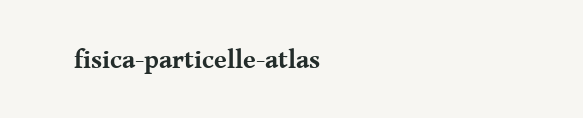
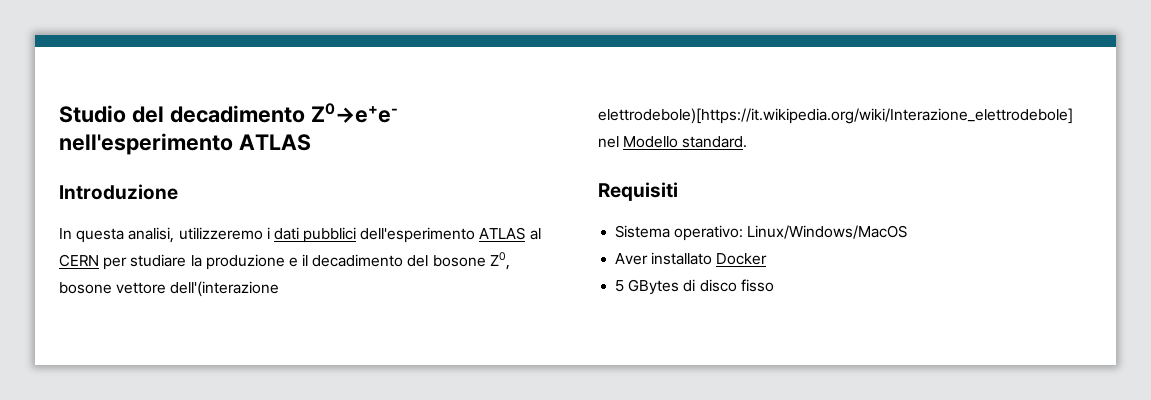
- fisica-particelle-atlas
+ Studio del decadimento Z0→e+e- nell'esperimento ATLAS
+ Introduzione
+ In questa analisi, utilizzeremo i dati pubblici dell'esperimento ATLAS al CERN per studiare la produzione e il decadimento del bosone Z0, bosone vettore dell'(interazione elettrodebole)[https://it.wikipedia.org/wiki/Interazione_elettrodebole] nel Modello standard.
+ Requisiti
+ Sistema operativo: Linux/Windows/MacOS
+ Aver installato Docker
+ 5 GBytes di disco fisso

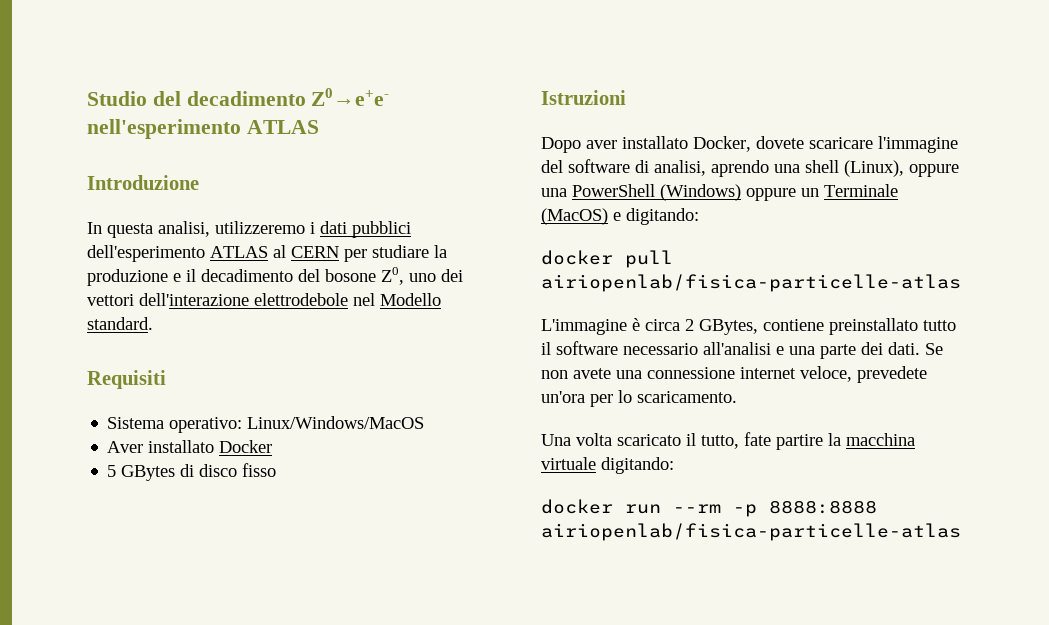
- In questa analisi, utilizzeremo i dati pubblici dell'esperimento ATLAS al CERN per studiare la produzione e il decadimento del bosone Z0, bosone vettore dell'(interazione elettrodebole)[https://it.wikipedia.org/wiki/Interazione_elettrodebole] nel Modello standard.
+ In questa analisi, utilizzeremo i dati pubblici dell'esperimento ATLAS al CERN per studiare la produzione e il decadimento del bosone Z0, uno dei vettori dell'interazione elettrodebole nel Modello standard.
+ Istruzioni
+ Dopo aver installato Docker, dovete scaricare l'immagine del software di analisi, aprendo una shell (Linux), oppure una PowerShell (Windows) oppure un Terminale (MacOS) e digitando:
+ docker pull airiopenlab/fisica-particelle-atlas
+ L'immagine è circa 2 GBytes, contiene preinstallato tutto il software necessario all'analisi e una parte dei dati. Se non avete una connessione internet veloce, prevedete un'ora per lo scaricamento.
+ Una volta scaricato il tutto, fate partire la macchina virtuale digitando:
+ docker run --rm -p 8888:8888 airiopenlab/fisica-particelle-atlas

